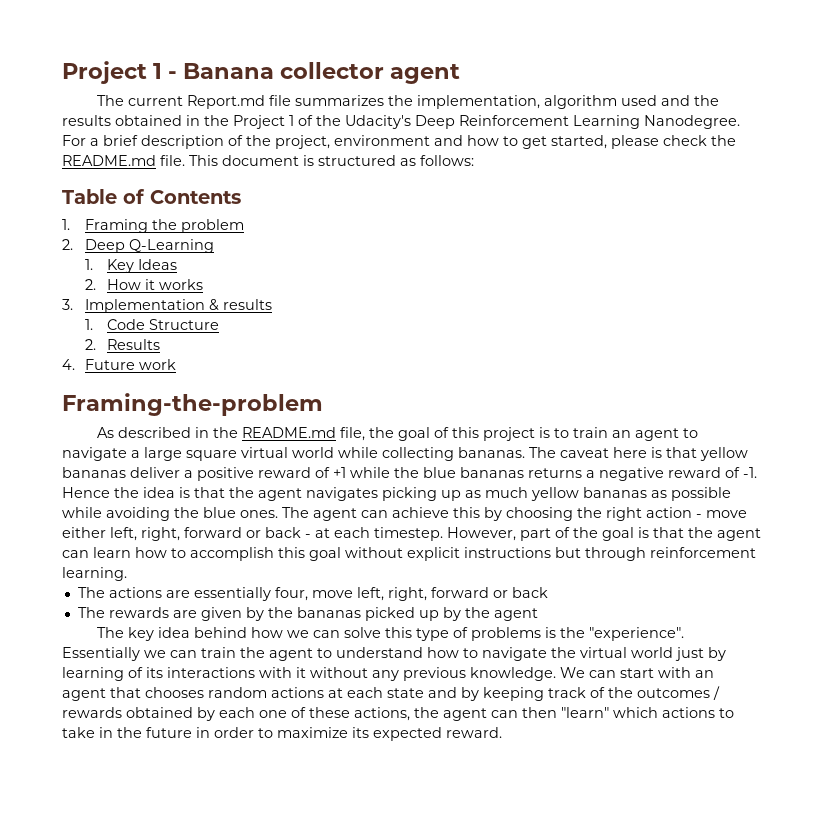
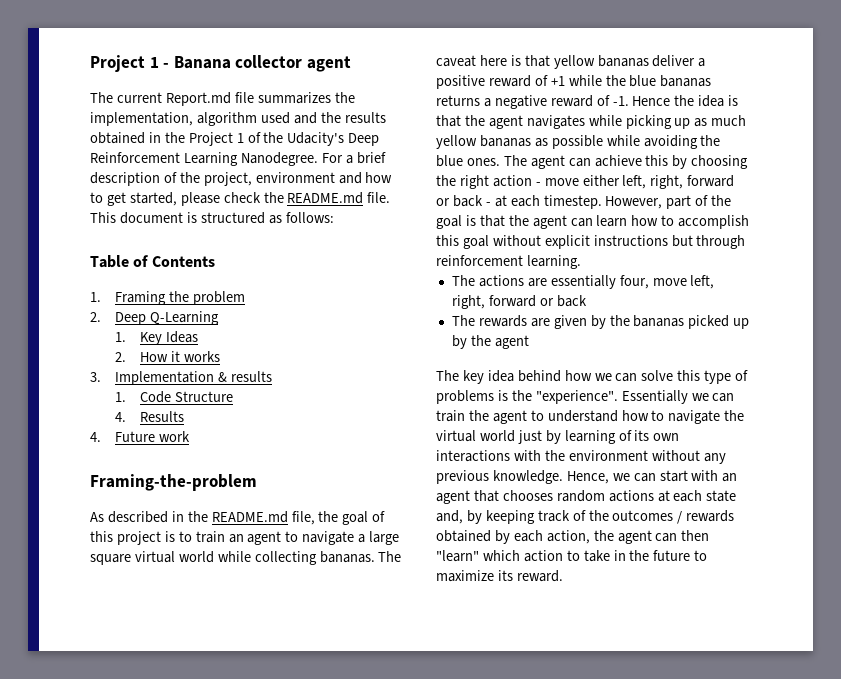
- 2. Results
+ 4. Results
- Hence the idea is that the agent navigates picking up as much yellow bananas as possible while avoiding the blue ones.
+ Hence the idea is that the agent navigates while picking up as much yellow bananas as possible while avoiding the blue ones.
- Essentially we can train the agent to understand how to navigate the virtual world just by learning of its interactions with it without any previous knowledge.
+ Essentially we can train the agent to understand how to navigate the virtual world just by learning of its own interactions with the environment without any previous knowledge.
- We can start with an agent that chooses random actions at each state and by keeping track of the outcomes / rewards obtained by each one of these actions, the agent can then "learn" which actions to take in the future in order to maximize its expected reward.
+ Hence, we can start with an agent that chooses random actions at each state and, by keeping track of the outcomes / rewards obtained by each action, the agent can then "learn" which action to take in the future to maximize its reward.

